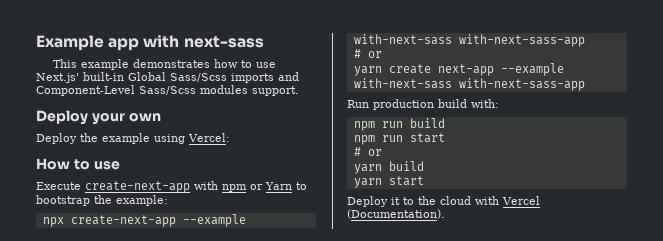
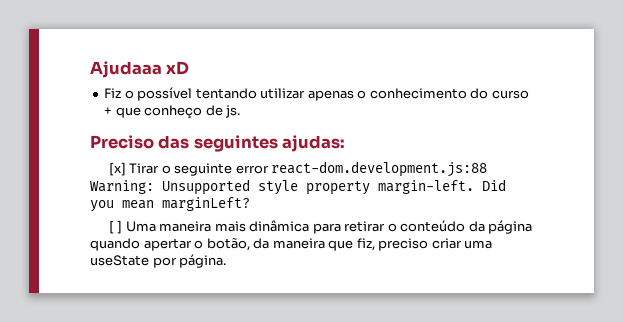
- Example app with next-sass
- This example demonstrates how to use Next.js' built-in Global Sass/Scss imports and Component-Level Sass/Scss modules support.
- Deploy your own
- Deploy the example using Vercel:
- How to use
- Execute create-next-app with npm or Yarn to bootstrap the example:
- npx create-next-app --example with-next-sass with-next-sass-app
- # or
- yarn create next-app --example with-next-sass with-next-sass-app
- Run production build with:
- npm run build
- npm run start
- # or
- yarn build
- yarn start
- Deploy it to the cloud with Vercel (Documentation).
+ Ajudaaa xD
+ Fiz o possível tentando utilizar apenas o conhecimento do curso + que conheço de js.
+ Preciso das seguintes ajudas:
+ [x] Tirar o seguinte error react-dom.development.js:88 Warning: Unsupported style property margin-left. Did you mean marginLeft?
+ [ ] Uma maneira mais dinâmica para retirar o conteúdo da página quando apertar o botão, da maneira que fiz, preciso criar uma useState por página.

